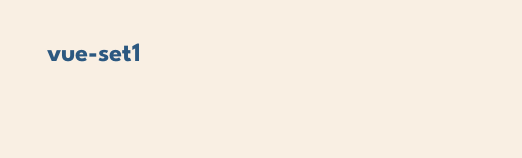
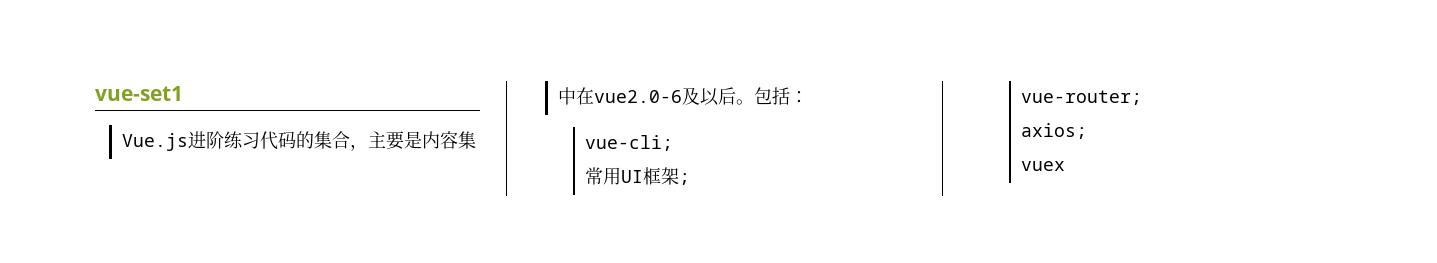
+ Vue.js进阶练习代码的集合，主要是内容集中在vue2.0-6及以后。包括：
+ vue-cli;
+ 常用UI框架;
+ vue-router;
+ axios;
+ vuex

